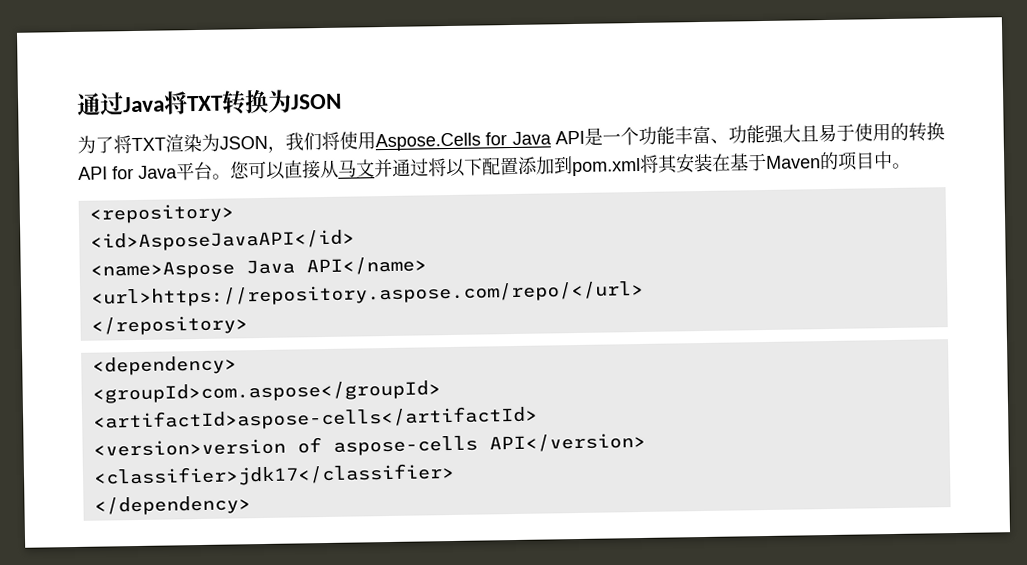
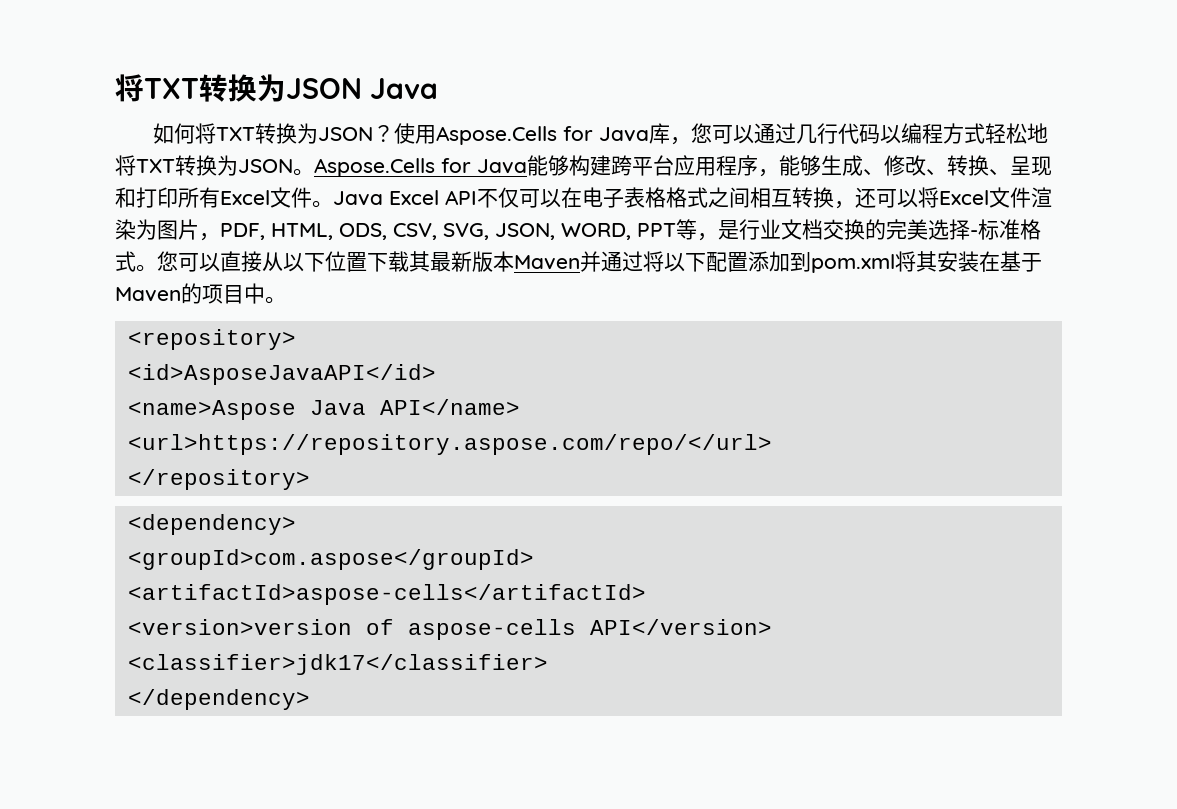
- 通过Java将TXT转换为JSON
- 为了将TXT渲染为JSON，我们将使用Aspose.Cells for Java API是一个功能丰富、功能强大且易于使用的转换API for Java平台。您可以直接从马文并通过将以下配置添加到pom.xml将其安装在基于Maven的项目中。
+ 将TXT转换为JSON Java
+ 如何将TXT转换为JSON？使用Aspose.Cells for Java库，您可以通过几行代码以编程方式轻松地将TXT转换为JSON。Aspose.Cells for Java能够构建跨平台应用程序，能够生成、修改、转换、呈现和打印所有Excel文件。Java Excel API不仅可以在电子表格格式之间相互转换，还可以将Excel文件渲染为图片，PDF, HTML, ODS, CSV, SVG, JSON, WORD, PPT等，是行业文档交换的完美选择-标准格式。您可以直接从以下位置下载其最新版本Maven并通过将以下配置添加到pom.xml将其安装在基于Maven的项目中。

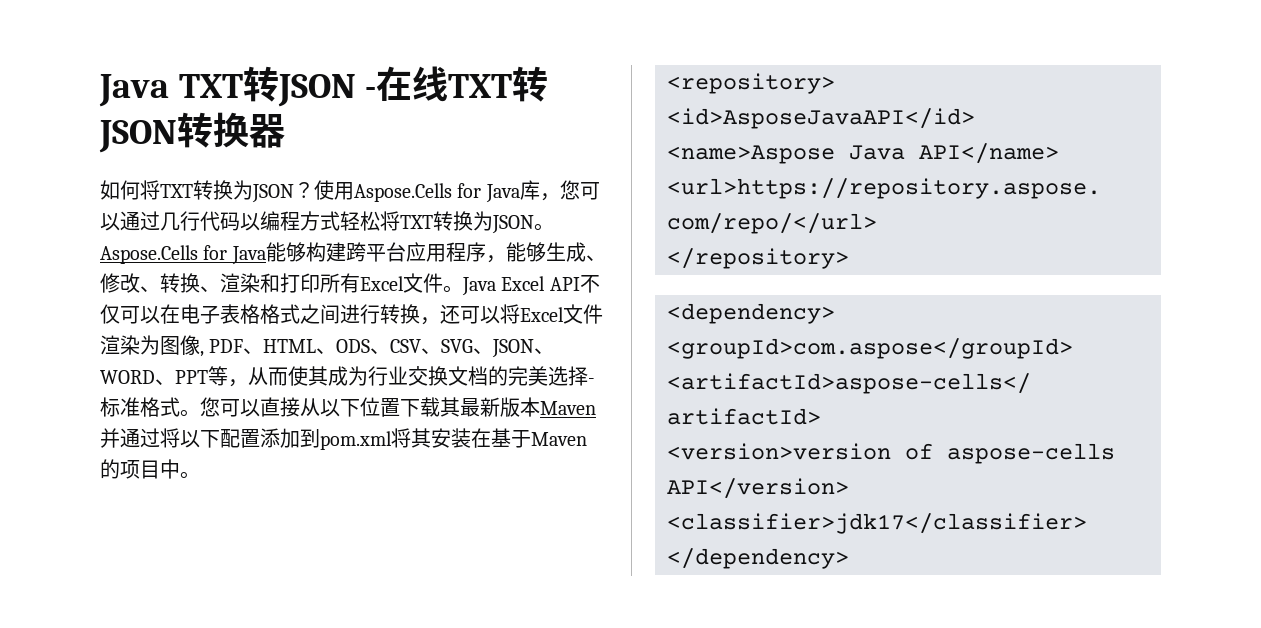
- 将TXT转换为JSON Java
+ Java TXT转JSON -在线TXT转JSON转换器
- 使用Aspose.Cells for Java库，您可以通过几行代码以编程方式轻松地将TXT转换为JSON。
+ 使用Aspose.Cells for Java库，您可以通过几行代码以编程方式轻松将TXT转换为JSON。
- Aspose.Cells for Java能够构建跨平台应用程序，能够生成、修改、转换、呈现和打印所有Excel文件。
+ Aspose.Cells for Java能够构建跨平台应用程序，能够生成、修改、转换、渲染和打印所有Excel文件。
- Java Excel API不仅可以在电子表格格式之间相互转换，还可以将Excel文件渲染为图片，PDF, HTML, ODS, CSV, SVG, JSON, WORD, PPT等，是行业文档交换的完美选择-标准格式。
+ Java Excel API不仅可以在电子表格格式之间进行转换，还可以将Excel文件渲染为图像, PDF、HTML、ODS、CSV、SVG、JSON、WORD、PPT等，从而使其成为行业交换文档的完美选择-标准格式。

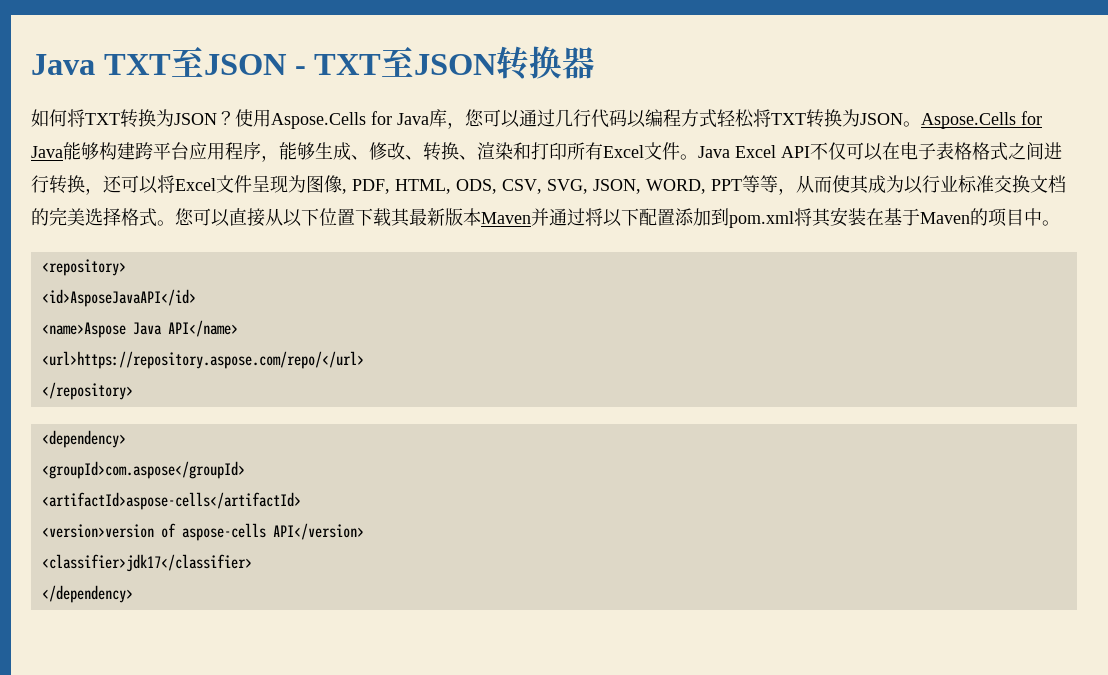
- Java TXT转JSON -在线TXT转JSON转换器
+ Java TXT至JSON - TXT至JSON转换器
- Java Excel API不仅可以在电子表格格式之间进行转换，还可以将Excel文件渲染为图像, PDF、HTML、ODS、CSV、SVG、JSON、WORD、PPT等，从而使其成为行业交换文档的完美选择-标准格式。
+ Java Excel API不仅可以在电子表格格式之间进行转换，还可以将Excel文件呈现为图像, PDF, HTML, ODS, CSV, SVG, JSON, WORD, PPT等等，从而使其成为以行业标准交换文档的完美选择格式。

